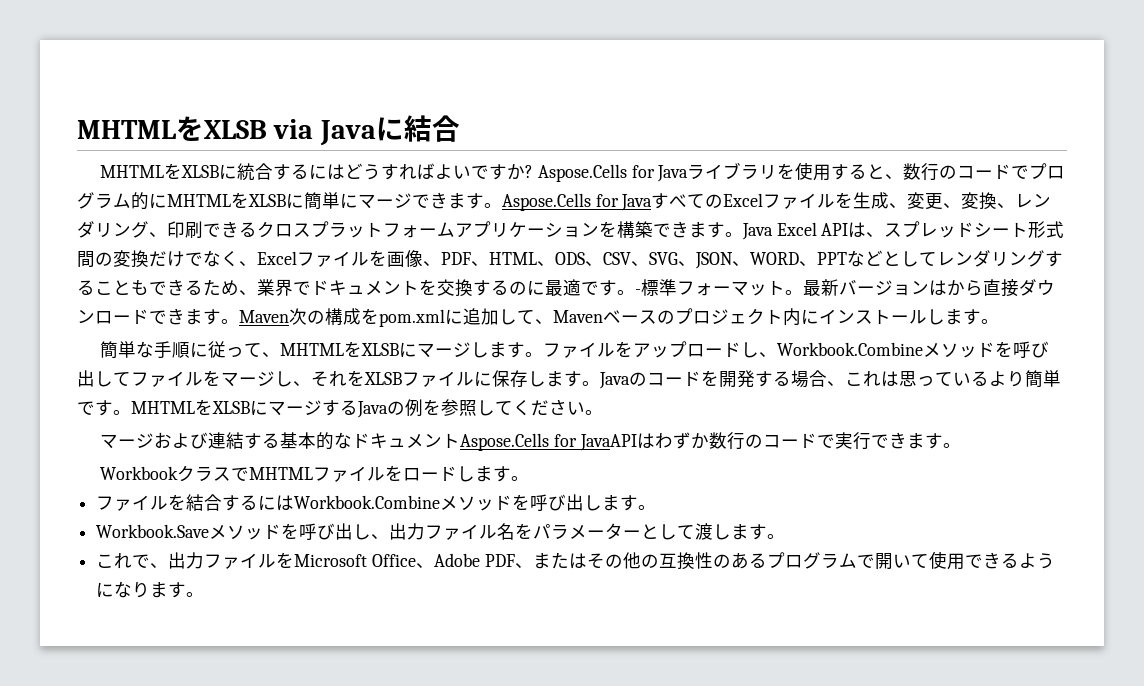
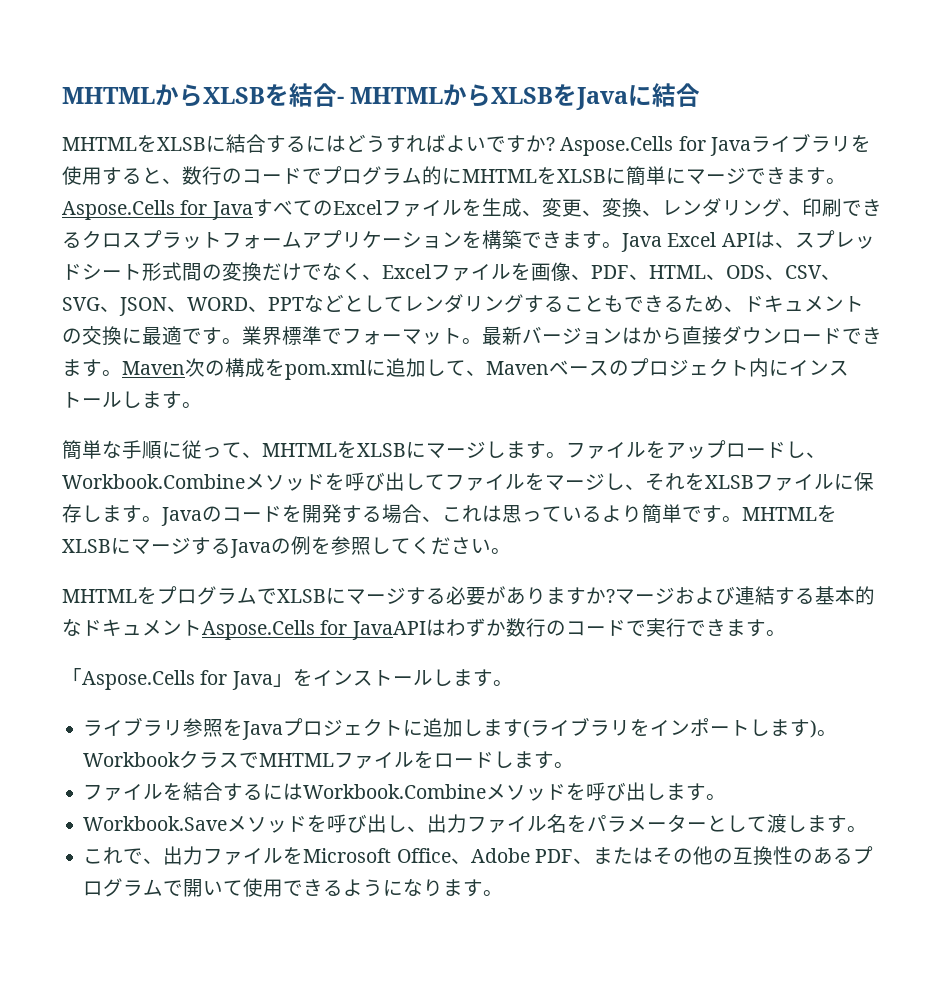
- MHTMLをXLSB via Javaに結合
+ MHTMLからXLSBを結合- MHTMLからXLSBをJavaに結合
- MHTMLをXLSBに統合するにはどうすればよいですか?
+ MHTMLをXLSBに結合するにはどうすればよいですか?
- Java Excel APIは、スプレッドシート形式間の変換だけでなく、Excelファイルを画像、PDF、HTML、ODS、CSV、SVG、JSON、WORD、PPTなどとしてレンダリングすることもできるため、業界でドキュメントを交換するのに最適です。
+ Java Excel APIは、スプレッドシート形式間の変換だけでなく、Excelファイルを画像、PDF、HTML、ODS、CSV、SVG、JSON、WORD、PPTなどとしてレンダリングすることもできるため、ドキュメントの交換に最適です。
- -標準フォーマット。
+ 業界標準でフォーマット。
+ MHTMLをプログラムでXLSBにマージする必要がありますか?
+ 「Aspose.Cells for Java」をインストールします。
+ ライブラリ参照をJavaプロジェクトに追加します(ライブラリをインポートします)。

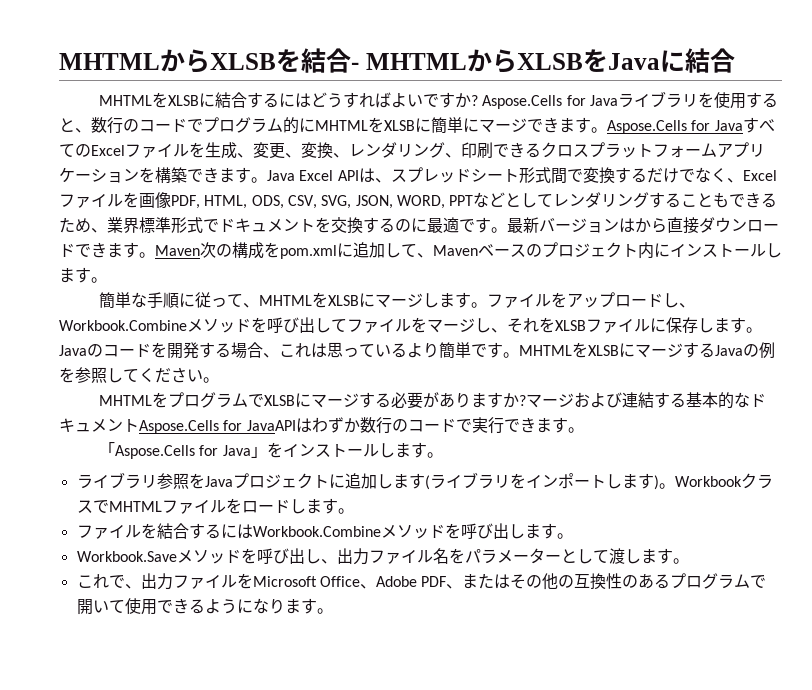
- Java Excel APIは、スプレッドシート形式間の変換だけでなく、Excelファイルを画像、PDF、HTML、ODS、CSV、SVG、JSON、WORD、PPTなどとしてレンダリングすることもできるため、ドキュメントの交換に最適です。業界標準でフォーマット。
+ Java Excel APIは、スプレッドシート形式間で変換するだけでなく、Excelファイルを画像PDF, HTML, ODS, CSV, SVG, JSON, WORD, PPTなどとしてレンダリングすることもできるため、業界標準形式でドキュメントを交換するのに最適です。

